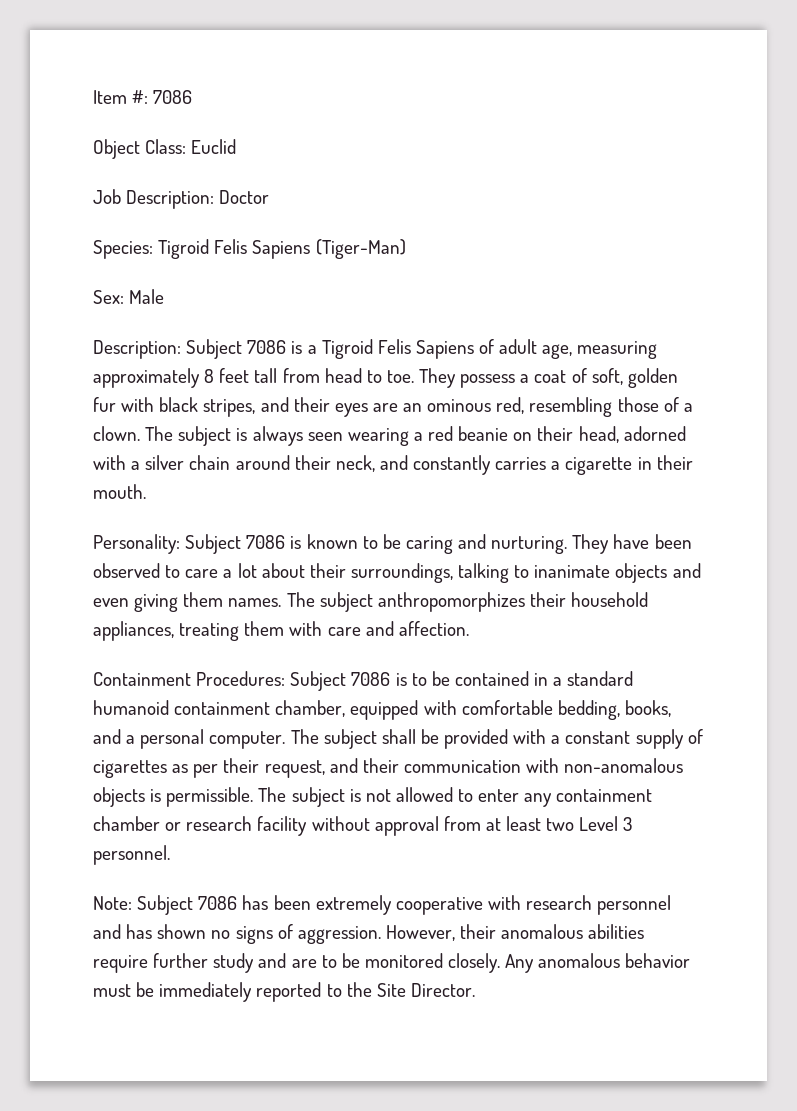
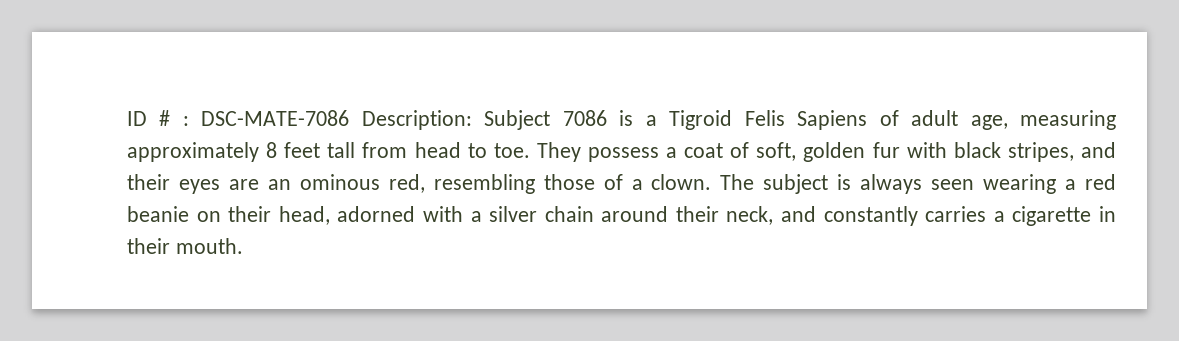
- Item #: 7086
- Object Class: Euclid
- Job Description: Doctor
- Species: Tigroid Felis Sapiens (Tiger-Man)
- Sex: Male
- Description: Subject 7086 is a Tigroid Felis Sapiens of adult age, measuring approximately 8 feet tall from head to toe.
+ ID # : DSC-MATE-7086 Description: Subject 7086 is a Tigroid Felis Sapiens of adult age, measuring approximately 8 feet tall from head to toe.
- Personality: Subject 7086 is known to be caring and nurturing. They have been observed to care a lot about their surroundings, talking to inanimate objects and even giving them names. The subject anthropomorphizes their household appliances, treating them with care and affection.
- Containment Procedures: Subject 7086 is to be contained in a standard humanoid containment chamber, equipped with comfortable bedding, books, and a personal computer. The subject shall be provided with a constant supply of cigarettes as per their request, and their communication with non-anomalous objects is permissible. The subject is not allowed to enter any containment chamber or research facility without approval from at least two Level 3 personnel.
- Note: Subject 7086 has been extremely cooperative with research personnel and has shown no signs of aggression. However, their anomalous abilities require further study and are to be monitored closely. Any anomalous behavior must be immediately reported to the Site Director.

